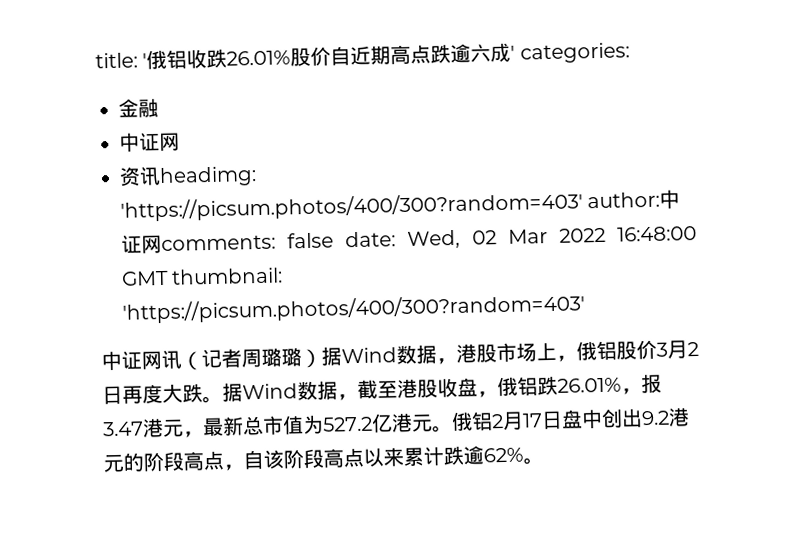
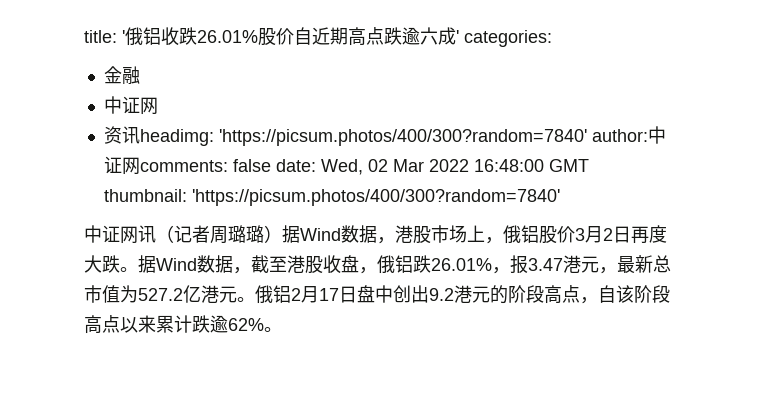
- 资讯headimg: 'https://picsum.photos/400/300?random=403' author:中证网comments: false date: Wed, 02 Mar 2022 16:48:00 GMT thumbnail: 'https://picsum.photos/400/300?random=403'
+ 资讯headimg: 'https://picsum.photos/400/300?random=7840' author:中证网comments: false date: Wed, 02 Mar 2022 16:48:00 GMT thumbnail: 'https://picsum.photos/400/300?random=7840'

